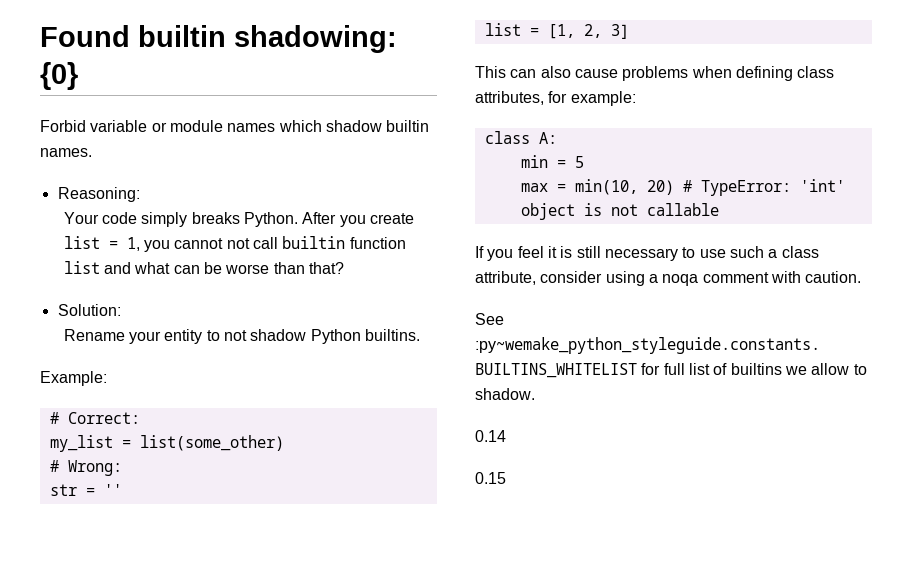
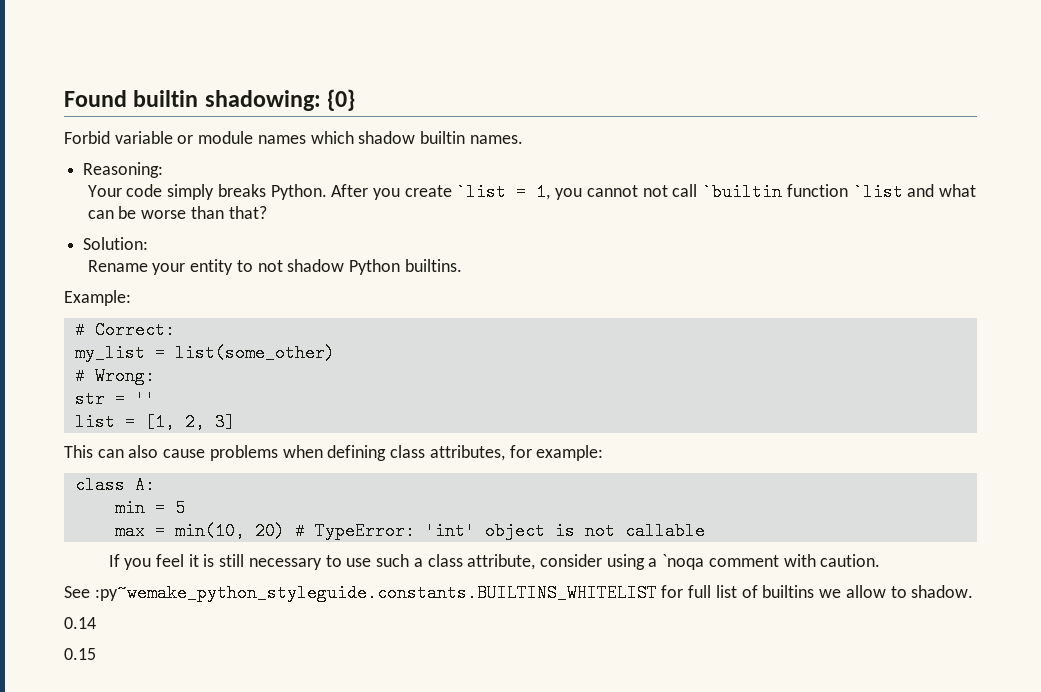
- After you create list = 1, you cannot not call builtin function list and what can be worse than that?
+ After you create `list = 1, you cannot not call `builtin function `list and what can be worse than that?
- If you feel it is still necessary to use such a class attribute, consider using a noqa comment with caution.
+ If you feel it is still necessary to use such a class attribute, consider using a `noqa comment with caution.

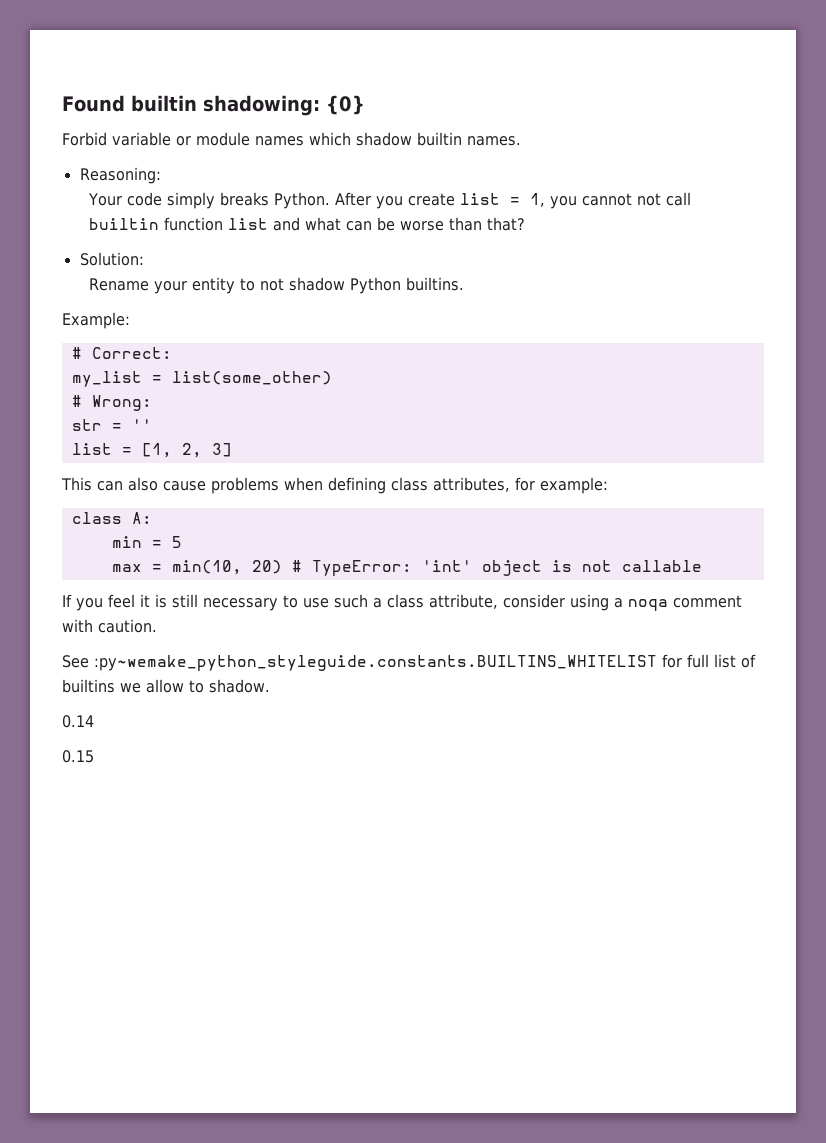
- After you create `list = 1, you cannot not call `builtin function `list and what can be worse than that?
+ After you create list = 1, you cannot not call builtin function list and what can be worse than that?
- If you feel it is still necessary to use such a class attribute, consider using a `noqa comment with caution.
+ If you feel it is still necessary to use such a class attribute, consider using a noqa comment with caution.

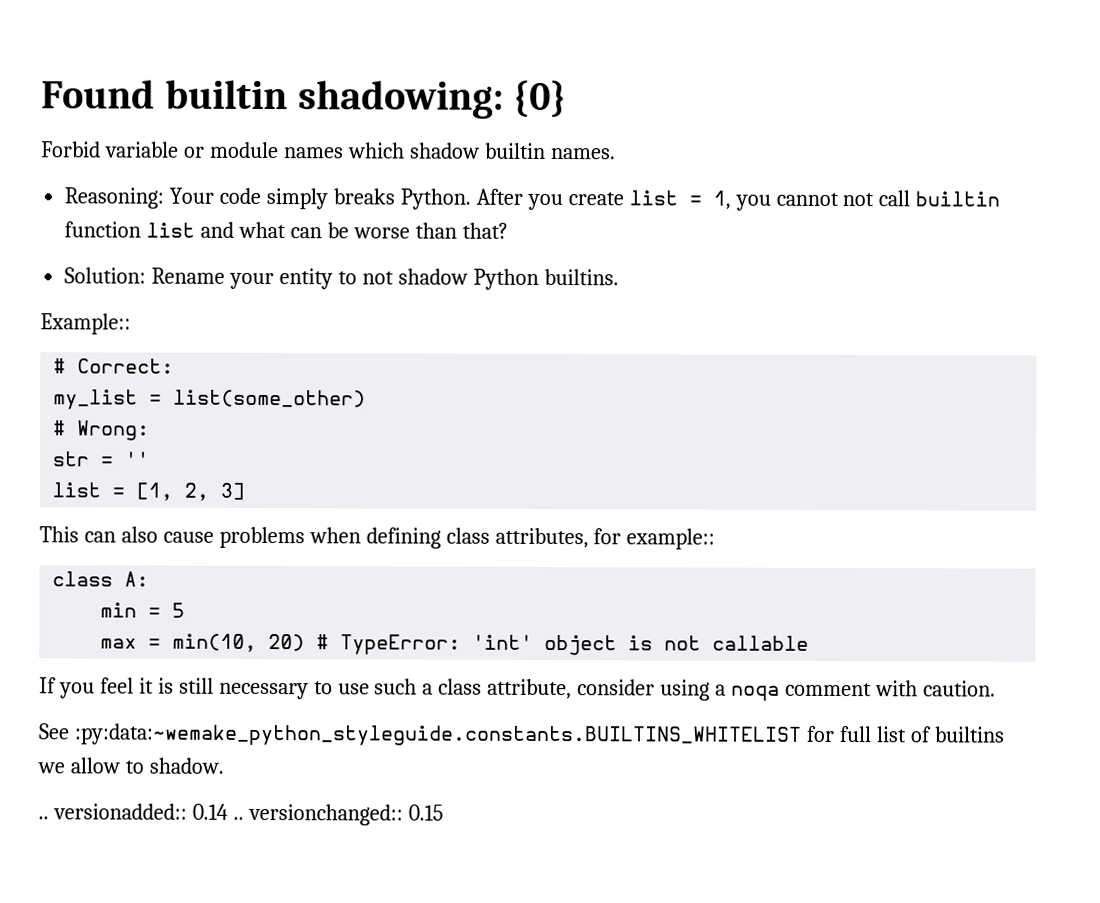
- Reasoning:
- Your code simply breaks Python.
+ Reasoning: Your code simply breaks Python.
- Solution:
- Rename your entity to not shadow Python builtins.
+ Solution: Rename your entity to not shadow Python builtins.
- Example:
+ Example::
- This can also cause problems when defining class attributes, for example:
+ This can also cause problems when defining class attributes, for example::
- See :py~wemake_python_styleguide.constants.BUILTINS_WHITELIST for full list of builtins we allow to shadow.
+ See :py:data:~wemake_python_styleguide.constants.BUILTINS_WHITELIST for full list of builtins we allow to shadow.
- 0.14
- 0.15
+ .. versionadded:: 0.14 .. versionchanged:: 0.15

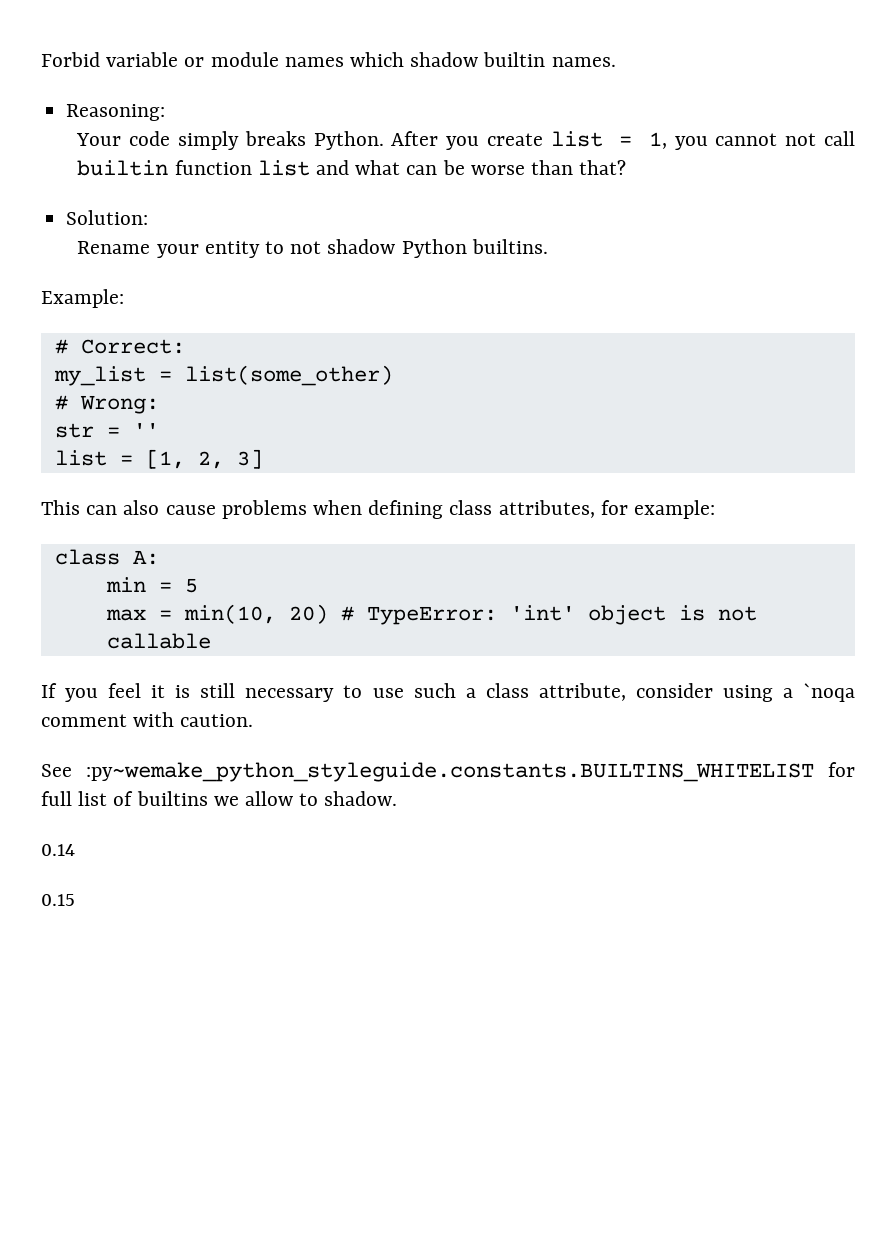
- Found builtin shadowing: {0}
- Reasoning: Your code simply breaks Python.
+ Reasoning:
+ Your code simply breaks Python.
- Solution: Rename your entity to not shadow Python builtins.
+ Solution:
+ Rename your entity to not shadow Python builtins.
- Example::
+ Example:
- This can also cause problems when defining class attributes, for example::
+ This can also cause problems when defining class attributes, for example:
- If you feel it is still necessary to use such a class attribute, consider using a noqa comment with caution.
+ If you feel it is still necessary to use such a class attribute, consider using a `noqa comment with caution.
- See :py:data:~wemake_python_styleguide.constants.BUILTINS_WHITELIST for full list of builtins we allow to shadow.
+ See :py~wemake_python_styleguide.constants.BUILTINS_WHITELIST for full list of builtins we allow to shadow.
- .. versionadded:: 0.14 .. versionchanged:: 0.15
+ 0.14
+ 0.15

